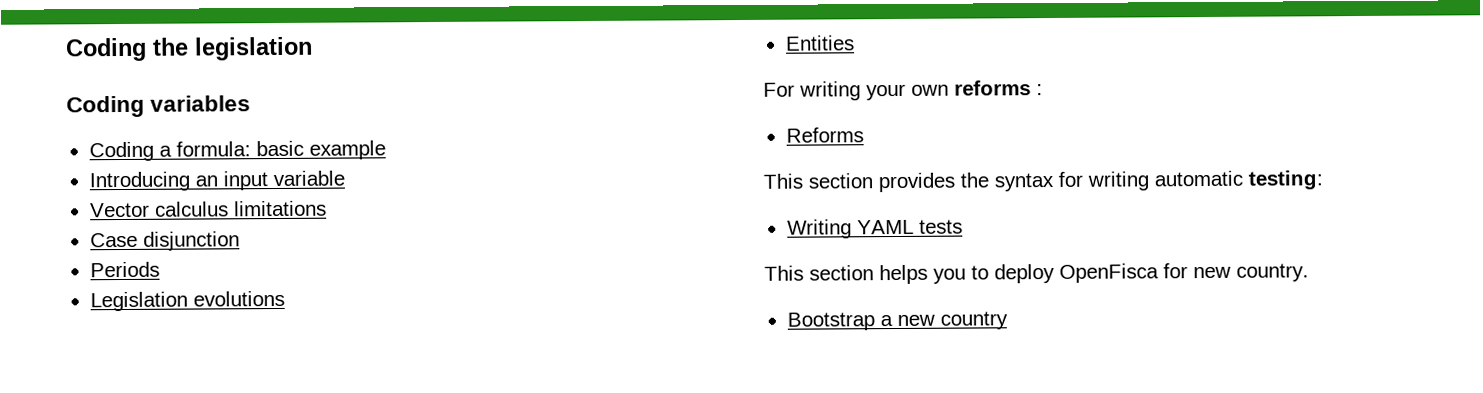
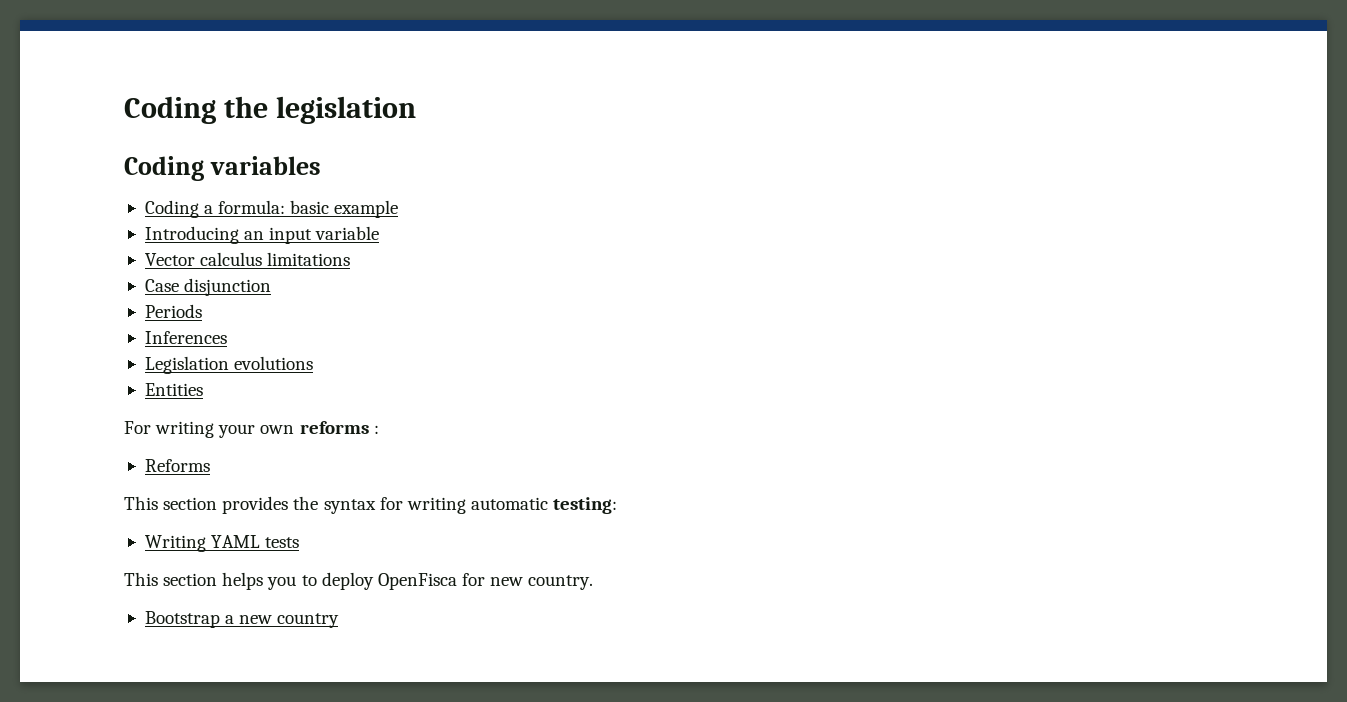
+ Inferences

